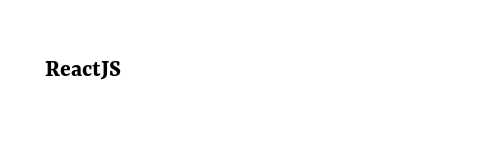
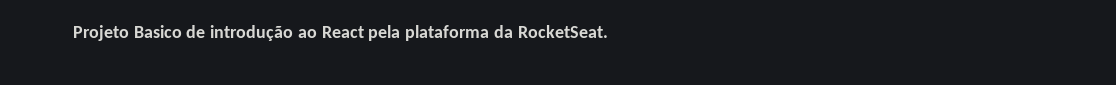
- ReactJS
+ Projeto Basico de introdução ao React pela plataforma da RocketSeat.

